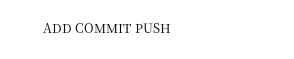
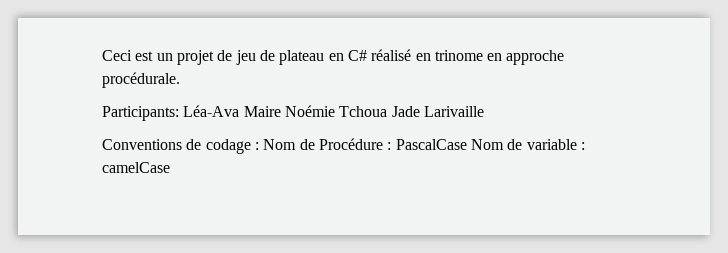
- ADD COMMIT PUSH
+ Ceci est un projet de jeu de plateau en C# réalisé en trinome en approche procédurale.
+ Participants: Léa-Ava Maire Noémie Tchoua Jade Larivaille
+ Conventions de codage : Nom de Procédure : PascalCase Nom de variable : camelCase

